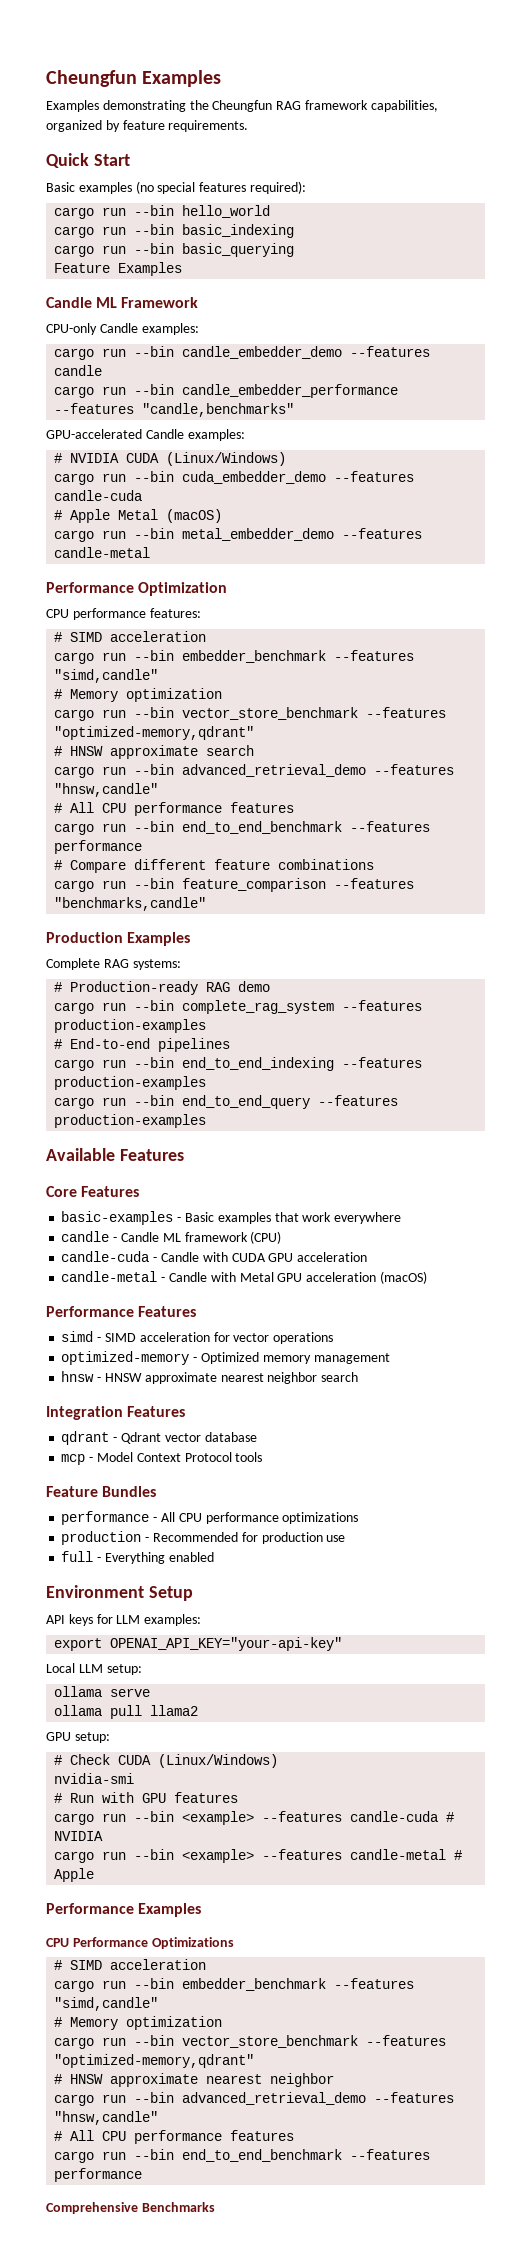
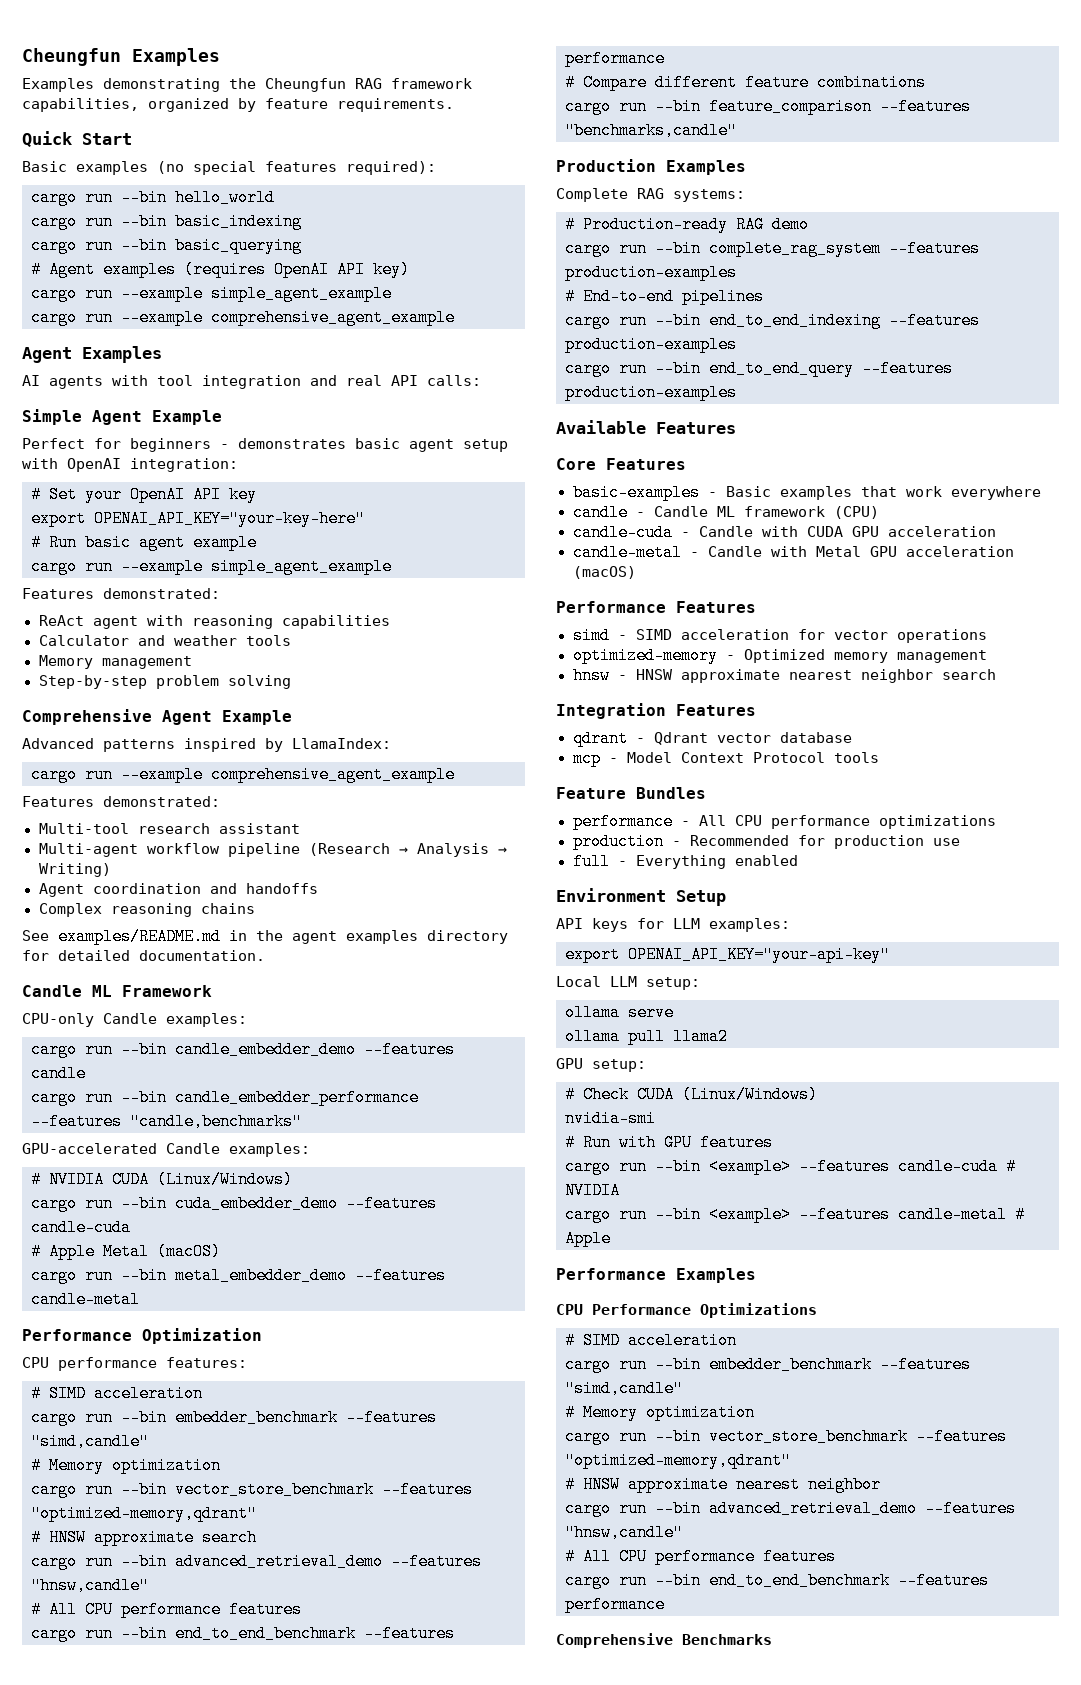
- Feature Examples
+ # Agent examples (requires OpenAI API key)
+ cargo run --example simple_agent_example
+ cargo run --example comprehensive_agent_example
+ Agent Examples
+ AI agents with tool integration and real API calls:
+ Simple Agent Example
+ Perfect for beginners - demonstrates basic agent setup with OpenAI integration:
+ # Set your OpenAI API key
+ export OPENAI_API_KEY="your-key-here"
+ # Run basic agent example
+ cargo run --example simple_agent_example
+ Features demonstrated:
+ ReAct agent with reasoning capabilities
+ Calculator and weather tools
+ Memory management
+ Step-by-step problem solving
+ Comprehensive Agent Example
+ Advanced patterns inspired by LlamaIndex:
+ cargo run --example comprehensive_agent_example
+ Features demonstrated:
+ Multi-tool research assistant
+ Multi-agent workflow pipeline (Research → Analysis → Writing)
+ Agent coordination and handoffs
+ Complex reasoning chains
+ See examples/README.md in the agent examples directory for detailed documentation.

